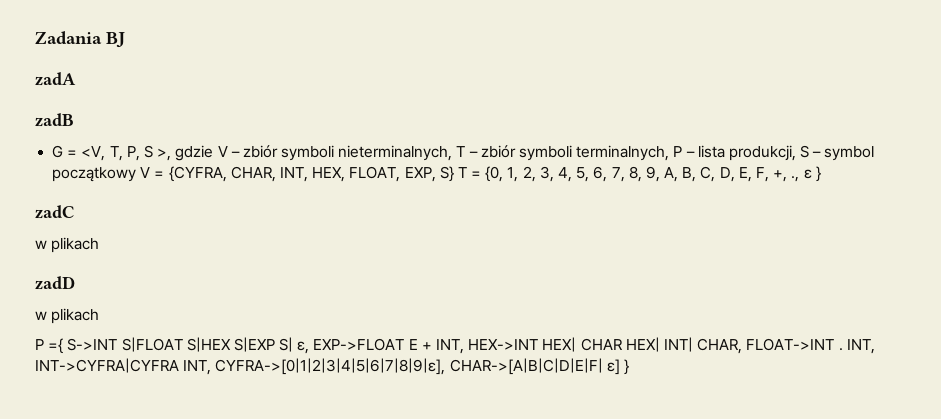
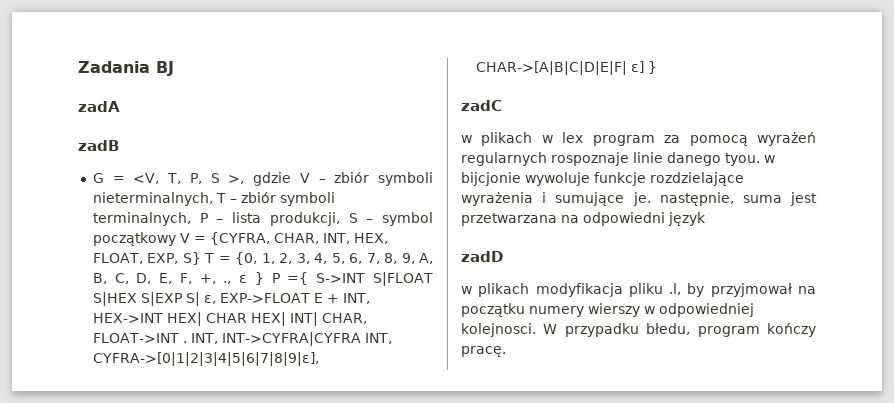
- G = <V, T, P, S >, gdzie V – zbiór symboli nieterminalnych, T – zbiór symboli terminalnych, P – lista produkcji, S – symbol początkowy V = {CYFRA, CHAR, INT, HEX, FLOAT, EXP, S} T = {0, 1, 2, 3, 4, 5, 6, 7, 8, 9, A, B, C, D, E, F, +, ., ε }
- zadC
- w plikach
- zadD
- w plikach
- P ={ S->INT S|FLOAT S|HEX S|EXP S| ɛ, EXP->FLOAT E + INT, HEX->INT HEX| CHAR HEX| INT| CHAR, FLOAT->INT .
+ G = <V, T, P, S >, gdzie V – zbiór symboli nieterminalnych, T – zbiór symboli terminalnych, P – lista produkcji, S – symbol początkowy V = {CYFRA, CHAR, INT, HEX, FLOAT, EXP, S} T = {0, 1, 2, 3, 4, 5, 6, 7, 8, 9, A, B, C, D, E, F, +, ., ε } P ={ S->INT S|FLOAT S|HEX S|EXP S| ɛ, EXP->FLOAT E + INT, HEX->INT HEX| CHAR HEX| INT| CHAR, FLOAT->INT .
+ zadC
+ w plikach w lex program za pomocą wyrażeń regularnych rospoznaje linie danego tyou. w bijcjonie wywoluje funkcje rozdzielające wyrażenia i sumujące je. następnie, suma jest przetwarzana na odpowiedni język
+ zadD
+ w plikach modyfikacja pliku .l, by przyjmował na początku numery wierszy w odpowiedniej kolejnosci. W przypadku błedu, program kończy pracę.

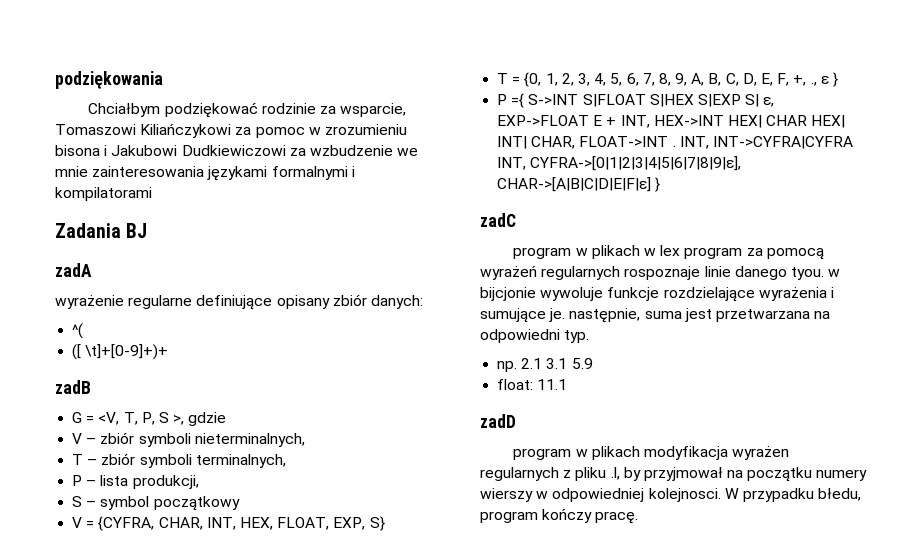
+ podziękowania
+ Chciałbym podziękować rodzinie za wsparcie, Tomaszowi Kiliańczykowi za pomoc w zrozumieniu bisona i Jakubowi Dudkiewiczowi za wzbudzenie we mnie zainteresowania językami formalnymi i kompilatorami
  Zadania BJ
  zadA
+ wyrażenie regularne definiujące opisany zbiór danych:
+ ^(
+ ([ \t]+[0-9]+)+
- G = <V, T, P, S >, gdzie V – zbiór symboli nieterminalnych, T – zbiór symboli terminalnych, P – lista produkcji, S – symbol początkowy V = {CYFRA, CHAR, INT, HEX, FLOAT, EXP, S} T = {0, 1, 2, 3, 4, 5, 6, 7, 8, 9, A, B, C, D, E, F, +, ., ε } P ={ S->INT S|FLOAT S|HEX S|EXP S| ɛ, EXP->FLOAT E + INT, HEX->INT HEX| CHAR HEX| INT| CHAR, FLOAT->INT .
+ G = <V, T, P, S >, gdzie
+ V – zbiór symboli nieterminalnych,
+ T – zbiór symboli terminalnych,
+ P – lista produkcji,
+ S – symbol początkowy
+ V = {CYFRA, CHAR, INT, HEX, FLOAT, EXP, S}
+ T = {0, 1, 2, 3, 4, 5, 6, 7, 8, 9, A, B, C, D, E, F, +, ., ε }
+ P ={ S->INT S|FLOAT S|HEX S|EXP S| ɛ, EXP->FLOAT E + INT, HEX->INT HEX| CHAR HEX| INT| CHAR, FLOAT->INT .
- INT, INT->CYFRA|CYFRA INT, CYFRA->[0|1|2|3|4|5|6|7|8|9|ɛ], CHAR->[A|B|C|D|E|F| ε] }
+ INT, INT->CYFRA|CYFRA INT, CYFRA->[0|1|2|3|4|5|6|7|8|9|ɛ], CHAR->[A|B|C|D|E|F|ε] }
- w plikach w lex program za pomocą wyrażeń regularnych rospoznaje linie danego tyou. w bijcjonie wywoluje funkcje rozdzielające wyrażenia i sumujące je. następnie, suma jest przetwarzana na odpowiedni język
+ program w plikach w lex program za pomocą wyrażeń regularnych rospoznaje linie danego tyou. w bijcjonie wywoluje funkcje rozdzielające wyrażenia i sumujące je. następnie, suma jest przetwarzana na odpowiedni typ.
+ np. 2.1 3.1 5.9
+ float: 11.1
- w plikach modyfikacja pliku .l, by przyjmował na początku numery wierszy w odpowiedniej kolejnosci.
+ program w plikach modyfikacja wyrażen regularnych z pliku .l, by przyjmował na początku numery wierszy w odpowiedniej kolejnosci.

